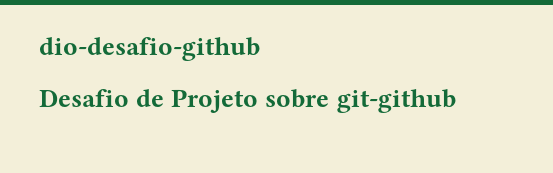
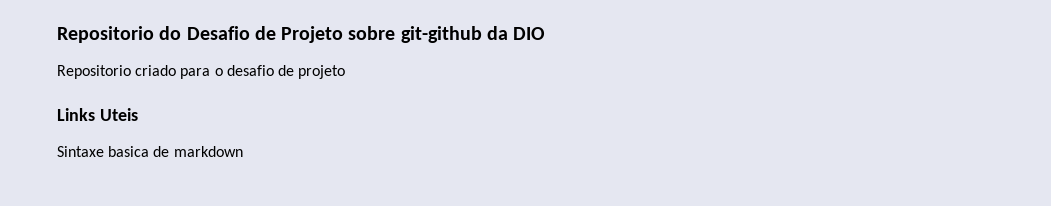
- dio-desafio-github
- Desafio de Projeto sobre git-github
+ Repositorio do Desafio de Projeto sobre git-github da DIO
+ Repositorio criado para o desafio de projeto
+ Links Uteis
+ Sintaxe basica de markdown

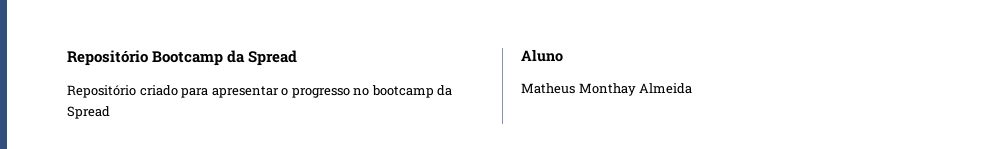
- Repositorio do Desafio de Projeto sobre git-github da DIO
- Repositorio criado para o desafio de projeto
- Links Uteis
- Sintaxe basica de markdown
+ Repositório Bootcamp da Spread
+ Repositório criado para apresentar o progresso no bootcamp da Spread
+ Aluno
+ Matheus Monthay Almeida

